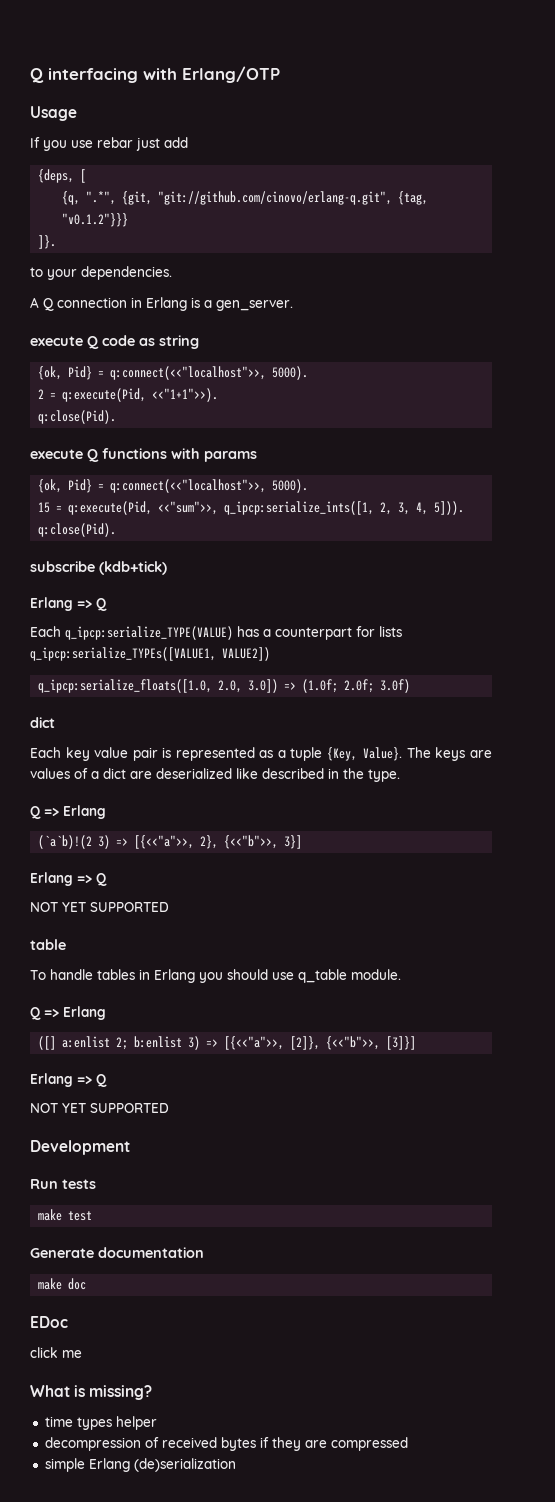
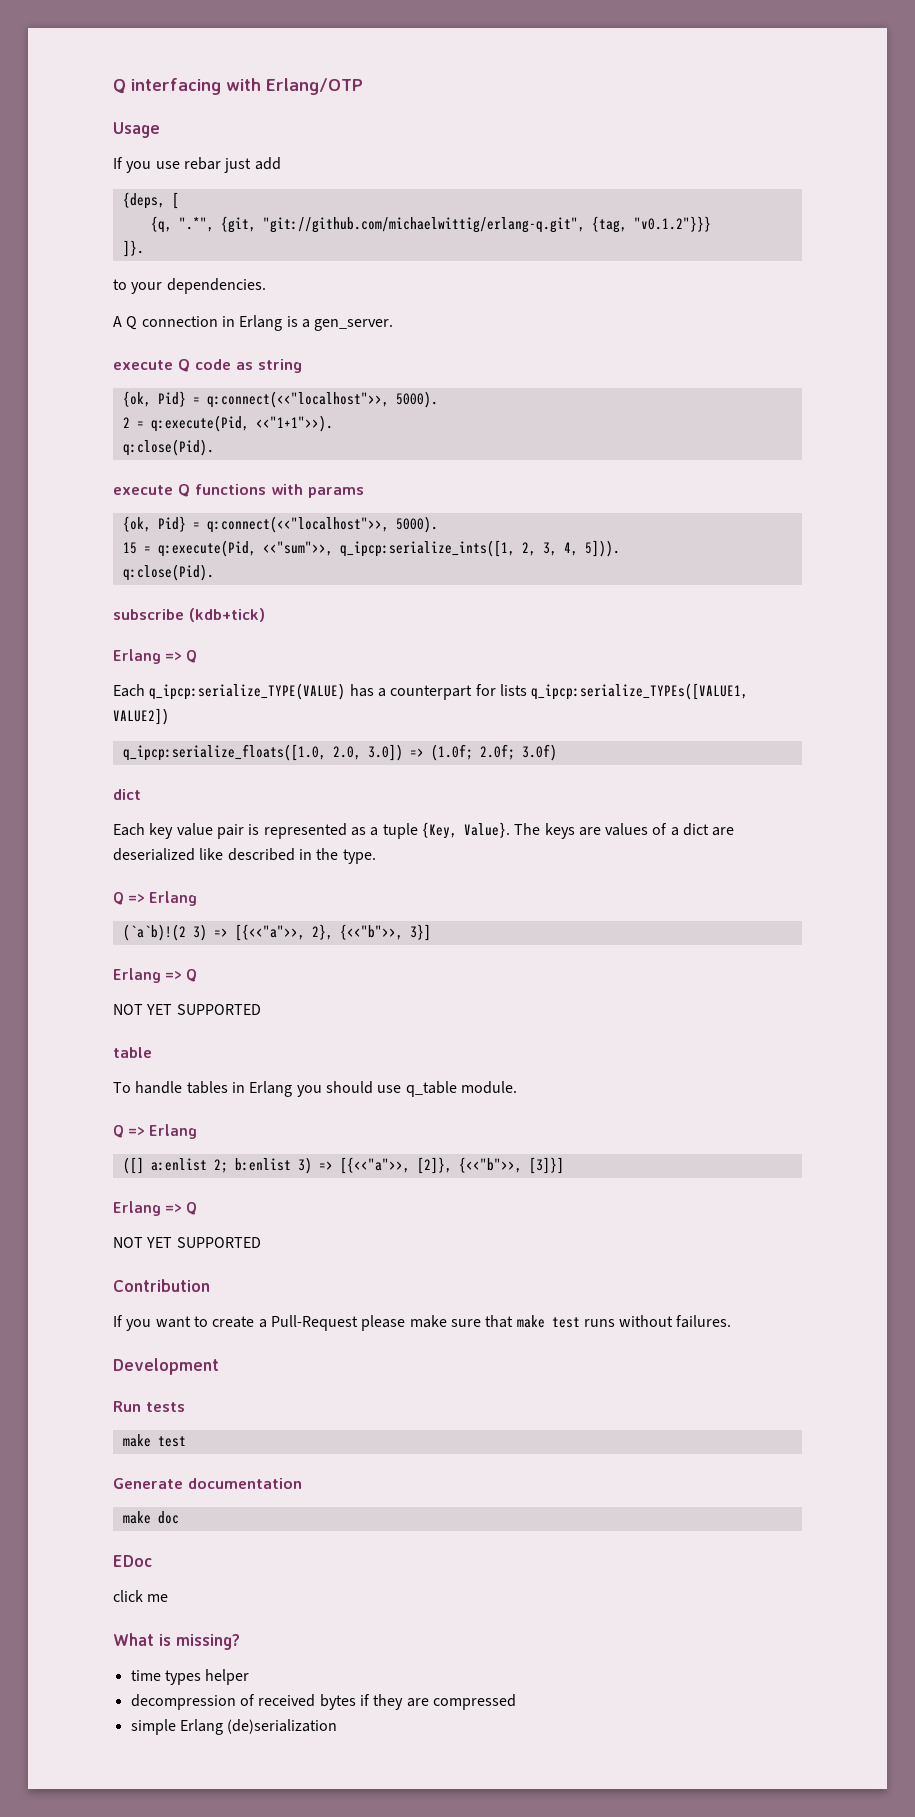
- {q, ".*", {git, "git://github.com/cinovo/erlang-q.git", {tag, "v0.1.2"}}}
+ {q, ".*", {git, "git://github.com/michaelwittig/erlang-q.git", {tag, "v0.1.2"}}}
+ Contribution
+ If you want to create a Pull-Request please make sure that make test runs without failures.

